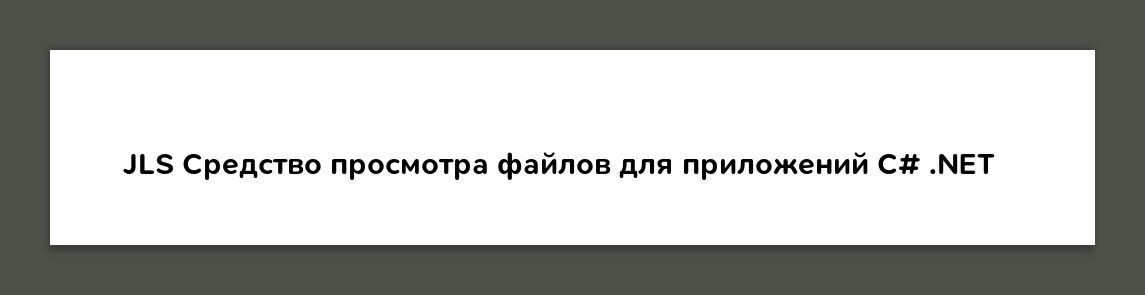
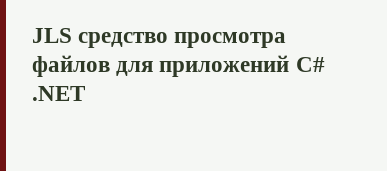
- JLS Средство просмотра файлов для приложений C# .NET
+ JLS средство просмотра файлов для приложений C# .NET

